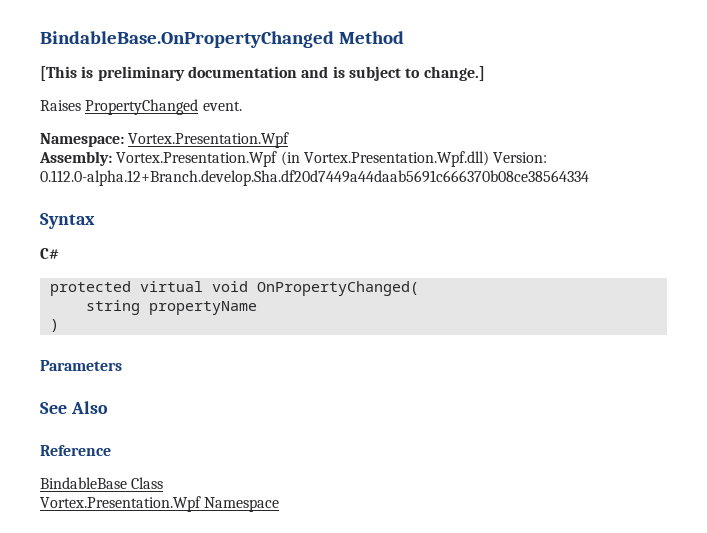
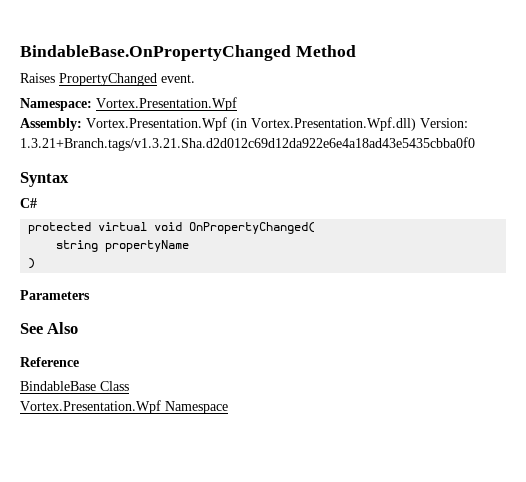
- [This is preliminary documentation and is subject to change.]
- Assembly: Vortex.Presentation.Wpf (in Vortex.Presentation.Wpf.dll) Version: 0.112.0-alpha.12+Branch.develop.Sha.df20d7449a44daab5691c666370b08ce38564334
+ Assembly: Vortex.Presentation.Wpf (in Vortex.Presentation.Wpf.dll) Version: 1.3.21+Branch.tags/v1.3.21.Sha.d2d012c69d12da922e6e4a18ad43e5435cbba0f0

